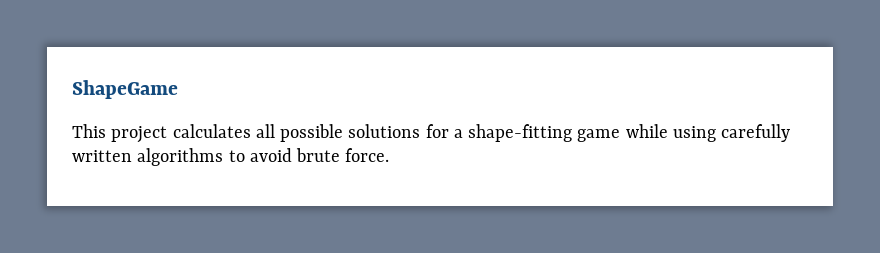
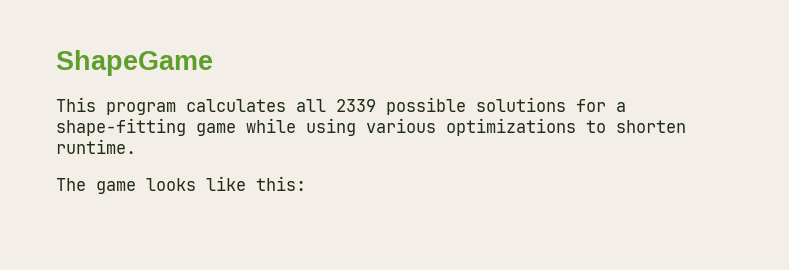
- This project calculates all possible solutions for a shape-fitting game while using carefully written algorithms to avoid brute force.
+ This program calculates all 2339 possible solutions for a shape-fitting game while using various optimizations to shorten runtime.
+ The game looks like this:

